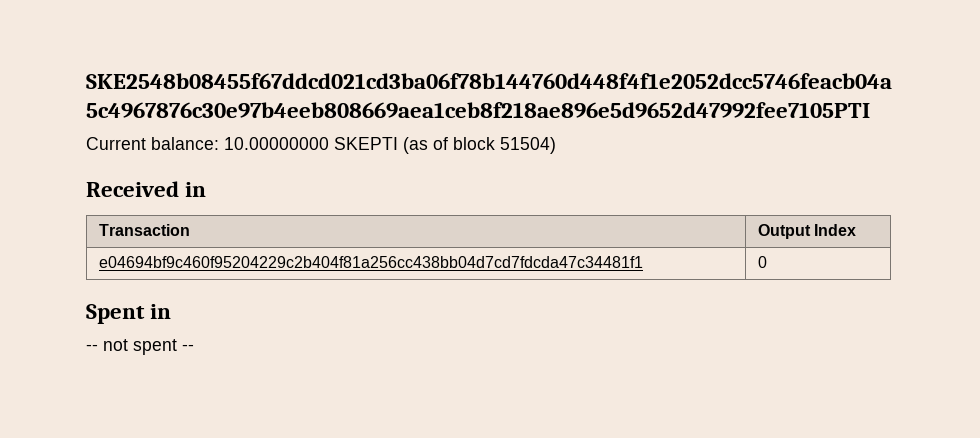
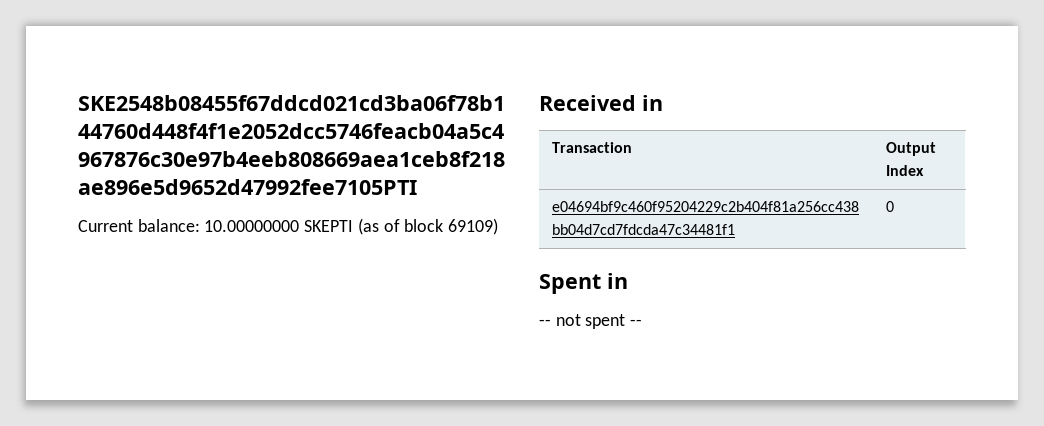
- Current balance: 10.00000000 SKEPTI (as of block 51504)
+ Current balance: 10.00000000 SKEPTI (as of block 69109)

